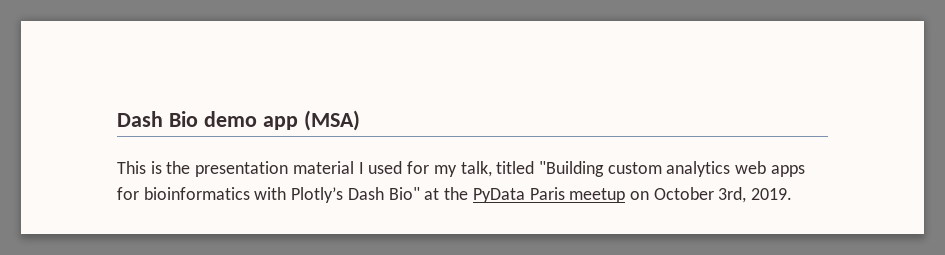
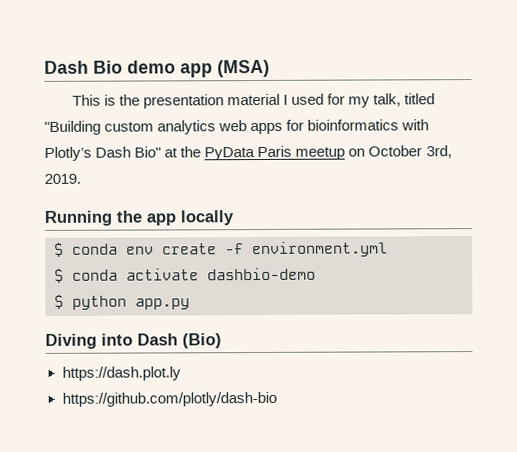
+ Running the app locally
+ $ conda env create -f environment.yml
+ $ conda activate dashbio-demo
+ $ python app.py
+ Diving into Dash (Bio)
+ https://dash.plot.ly
+ https://github.com/plotly/dash-bio

